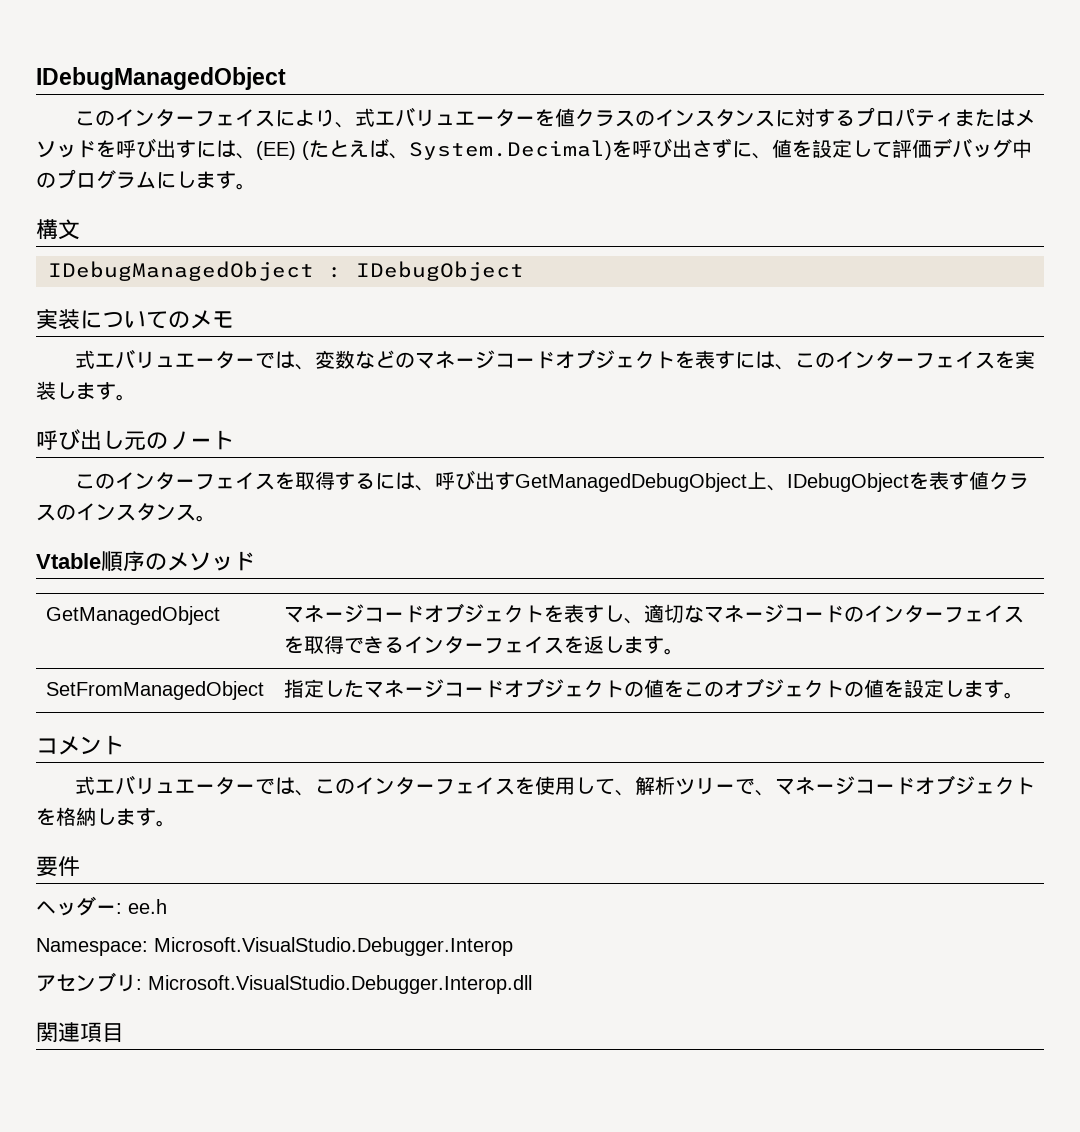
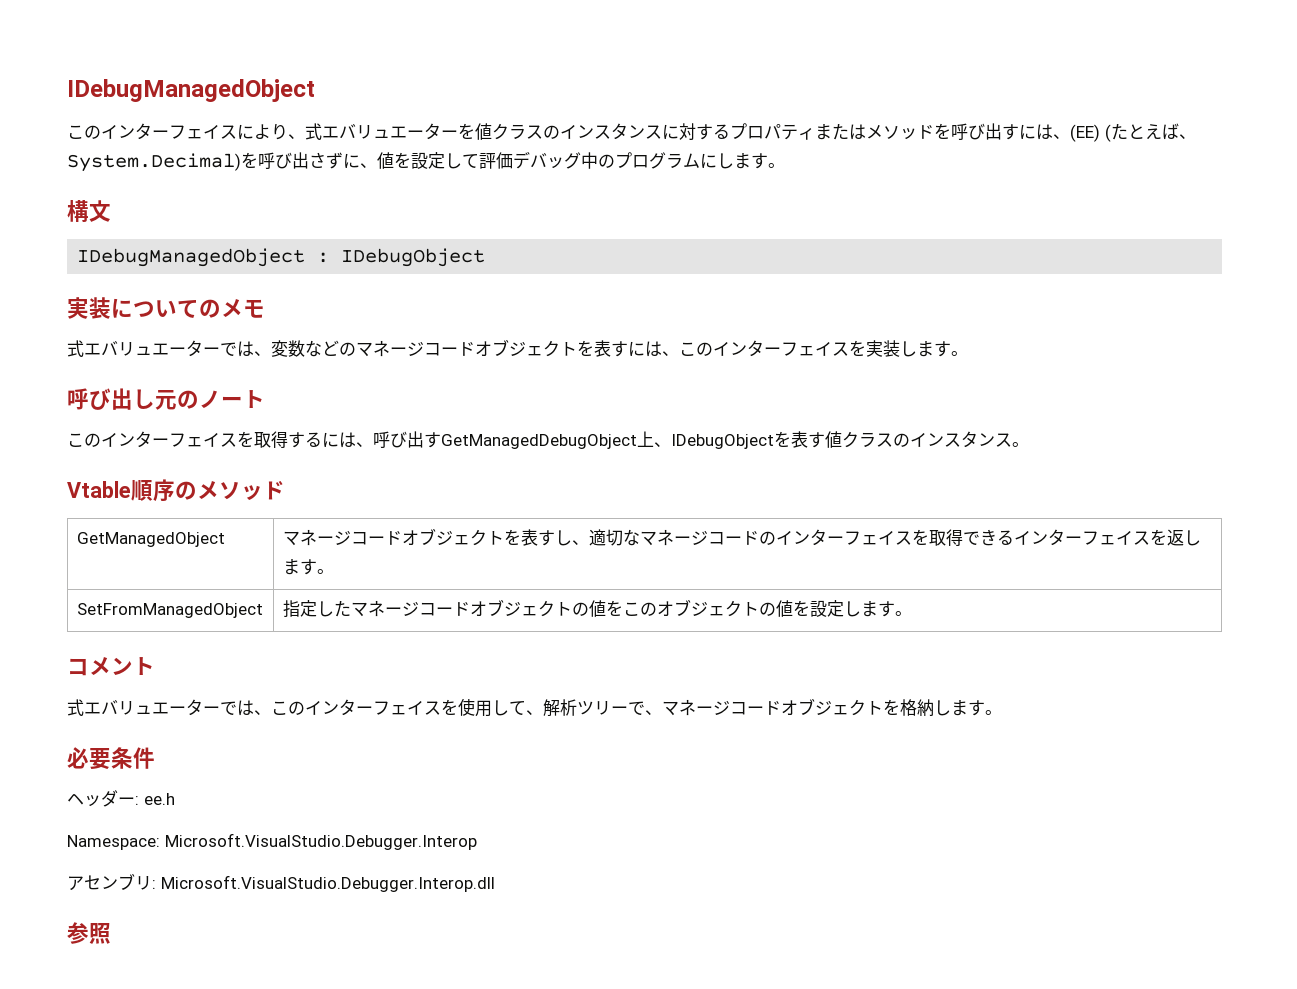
- 要件
+ 必要条件
- 関連項目
+ 参照

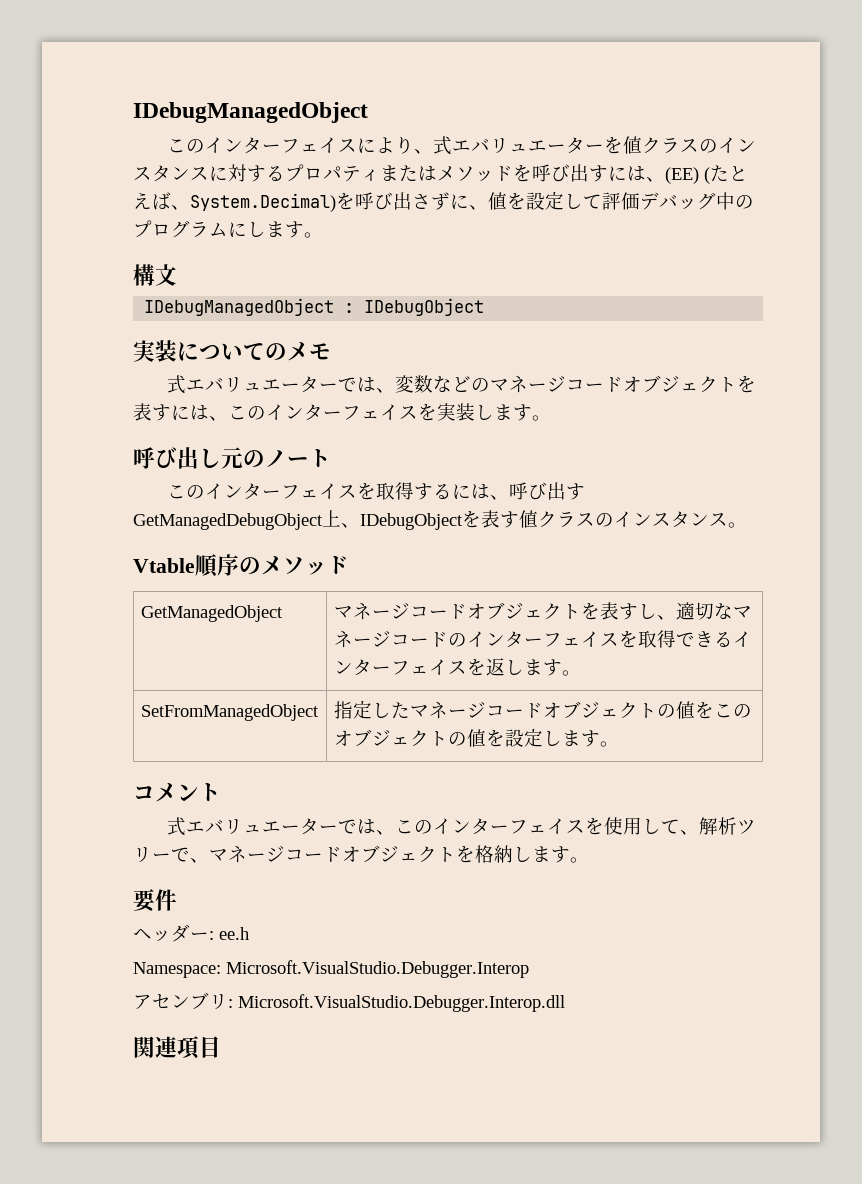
- 必要条件
+ 要件
- 参照
+ 関連項目

